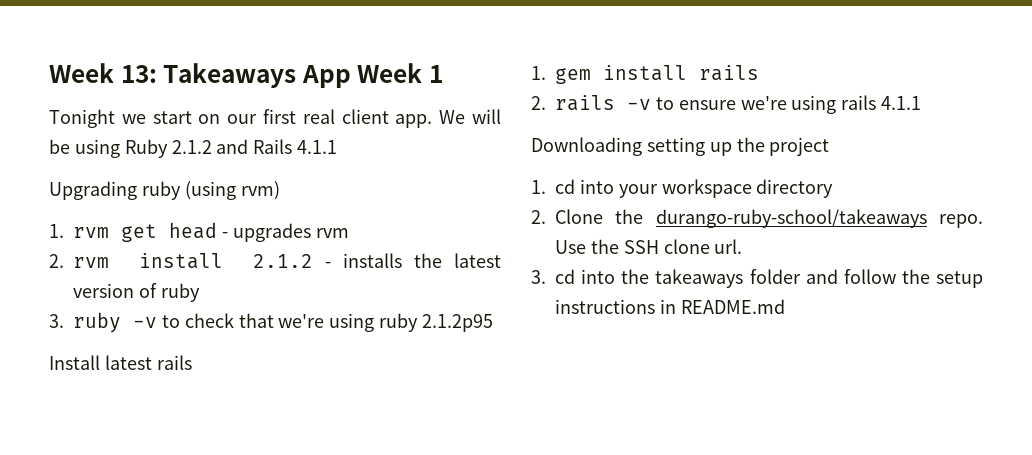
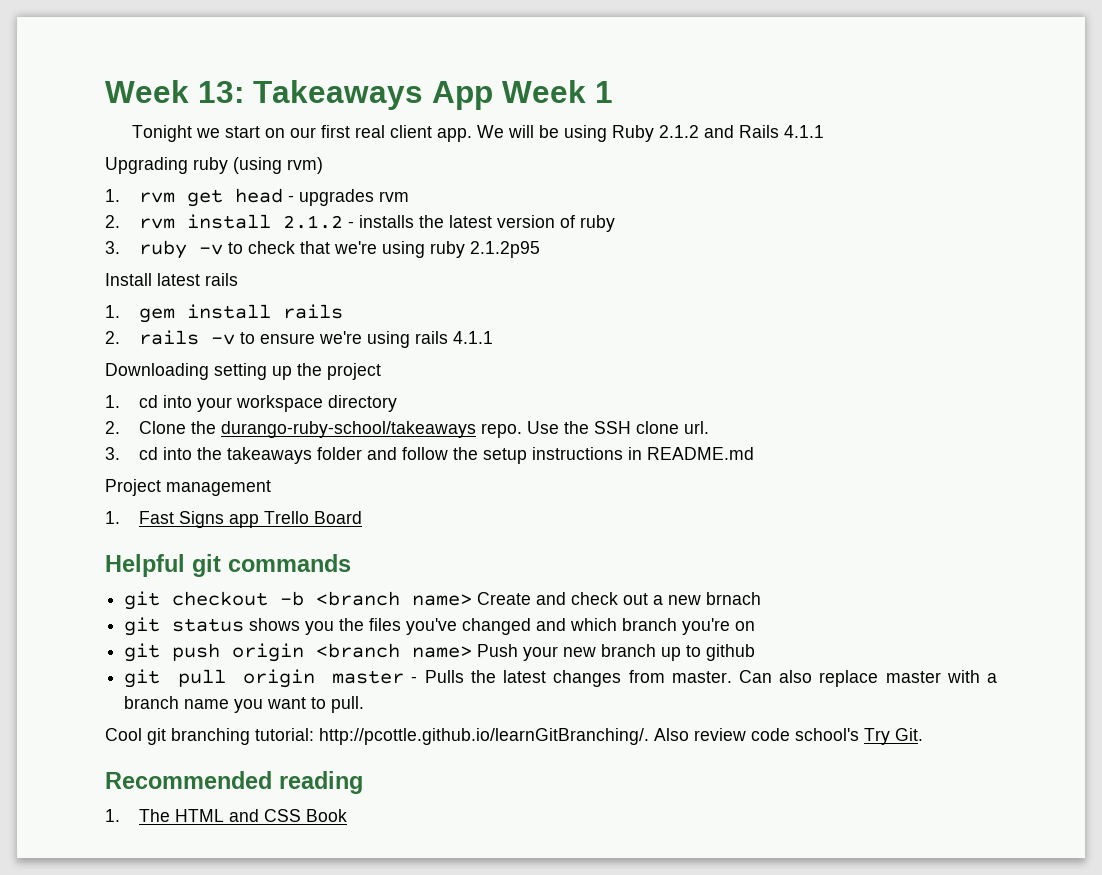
+ Project management
+ 1. Fast Signs app Trello Board
+ Helpful git commands
+ git checkout -b <branch name> Create and check out a new brnach
+ git status shows you the files you've changed and which branch you're on
+ git push origin <branch name> Push your new branch up to github
+ git pull origin master - Pulls the latest changes from master. Can also replace master with a branch name you want to pull.
+ Cool git branching tutorial: http://pcottle.github.io/learnGitBranching/. Also review code school's Try Git.
+ Recommended reading
+ 1. The HTML and CSS Book

